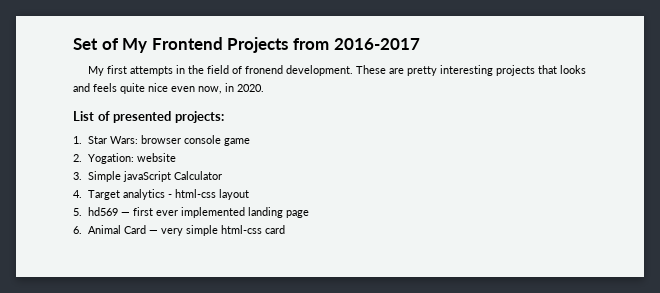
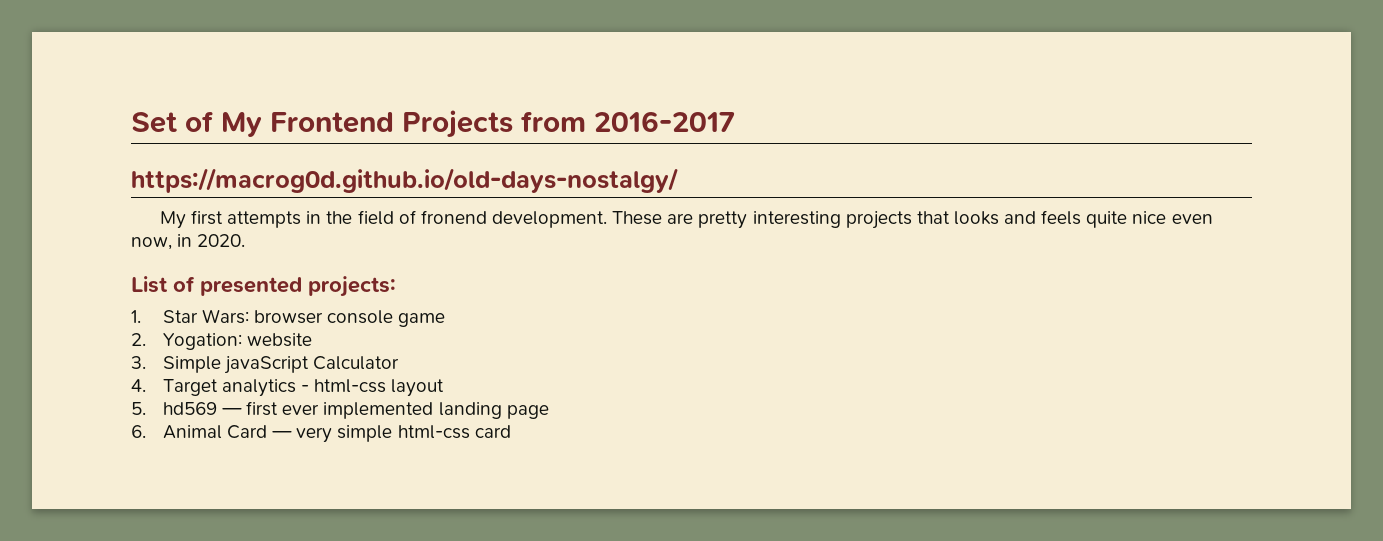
+ https://macrog0d.github.io/old-days-nostalgy/

